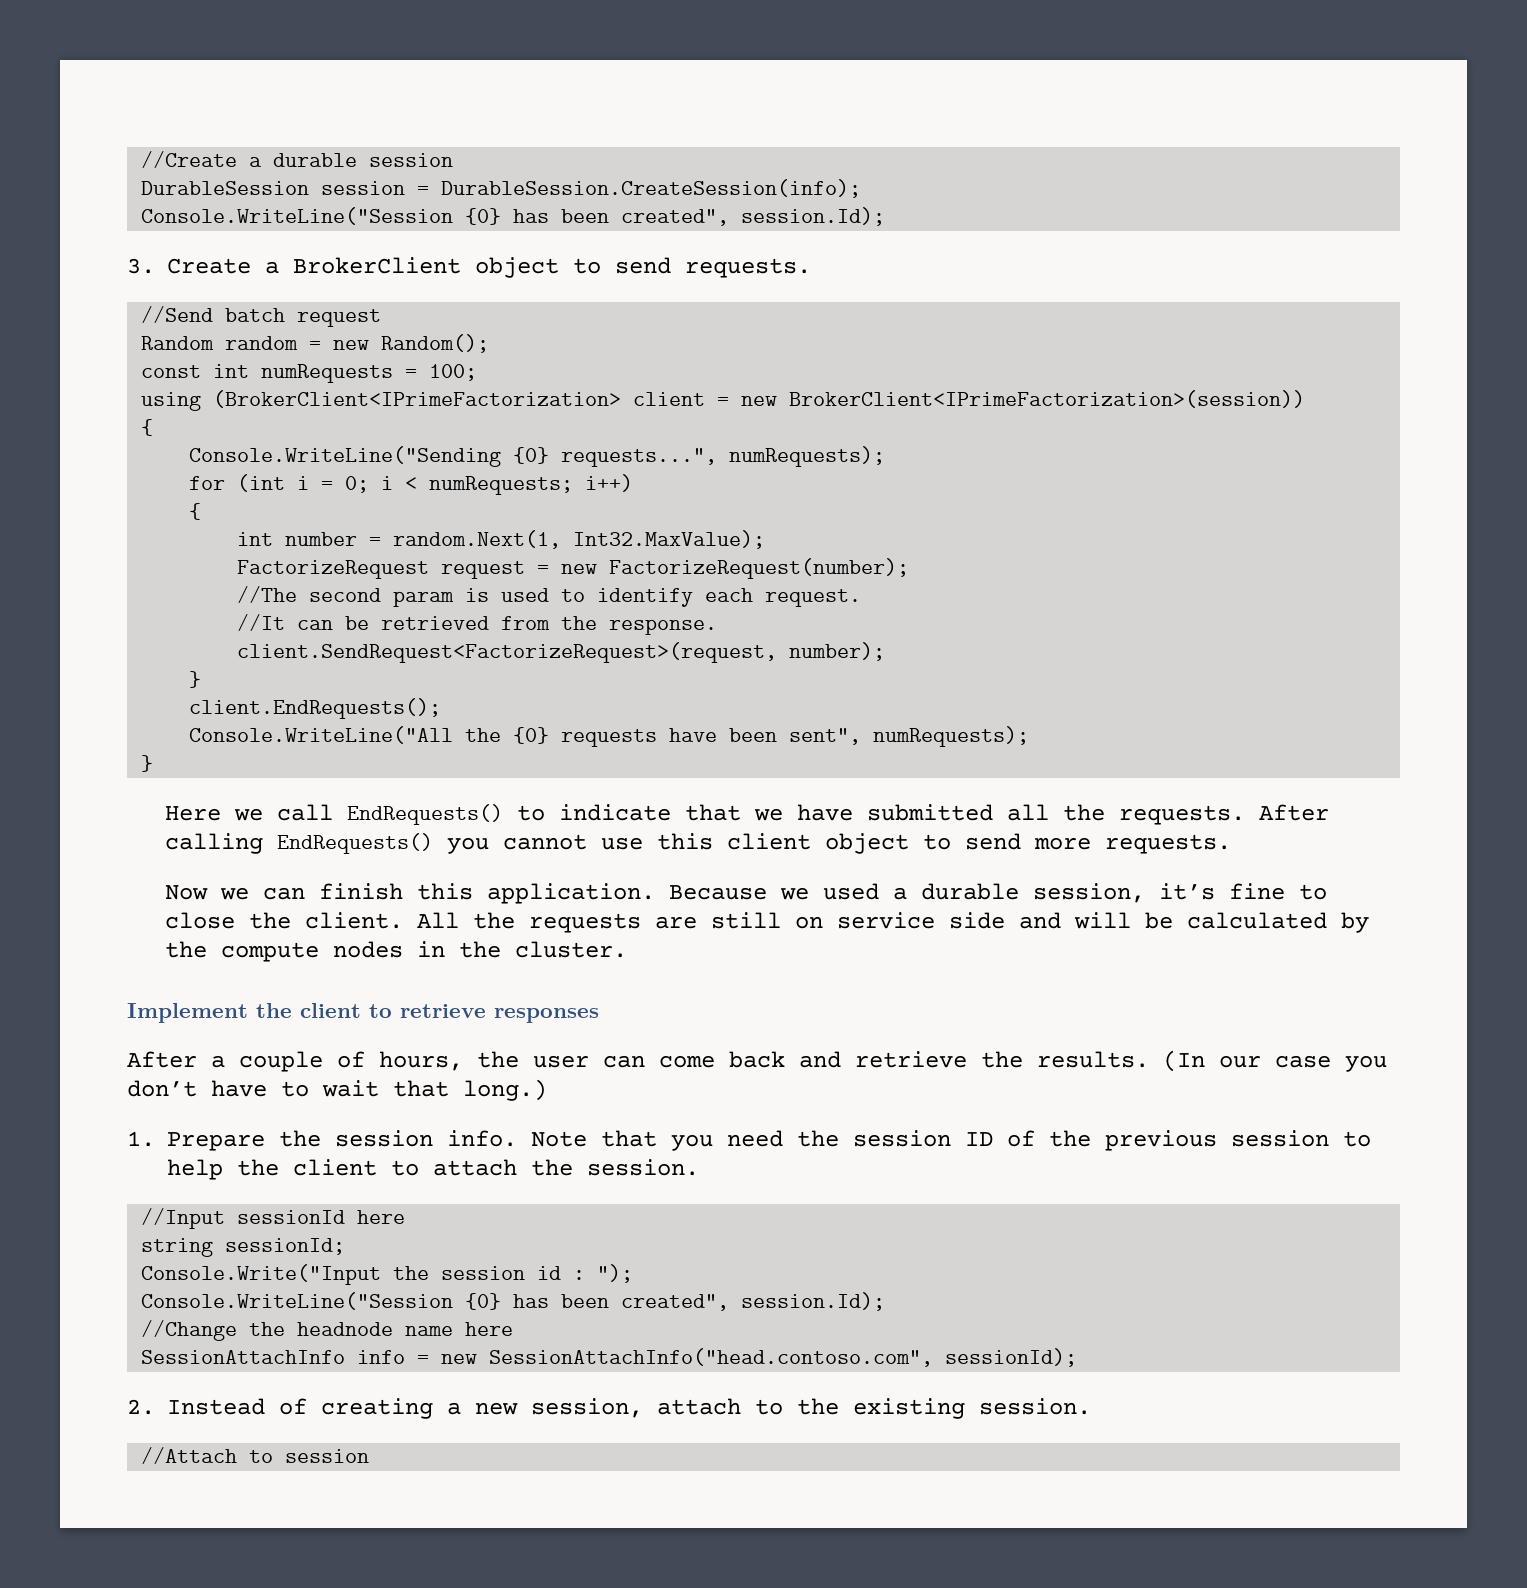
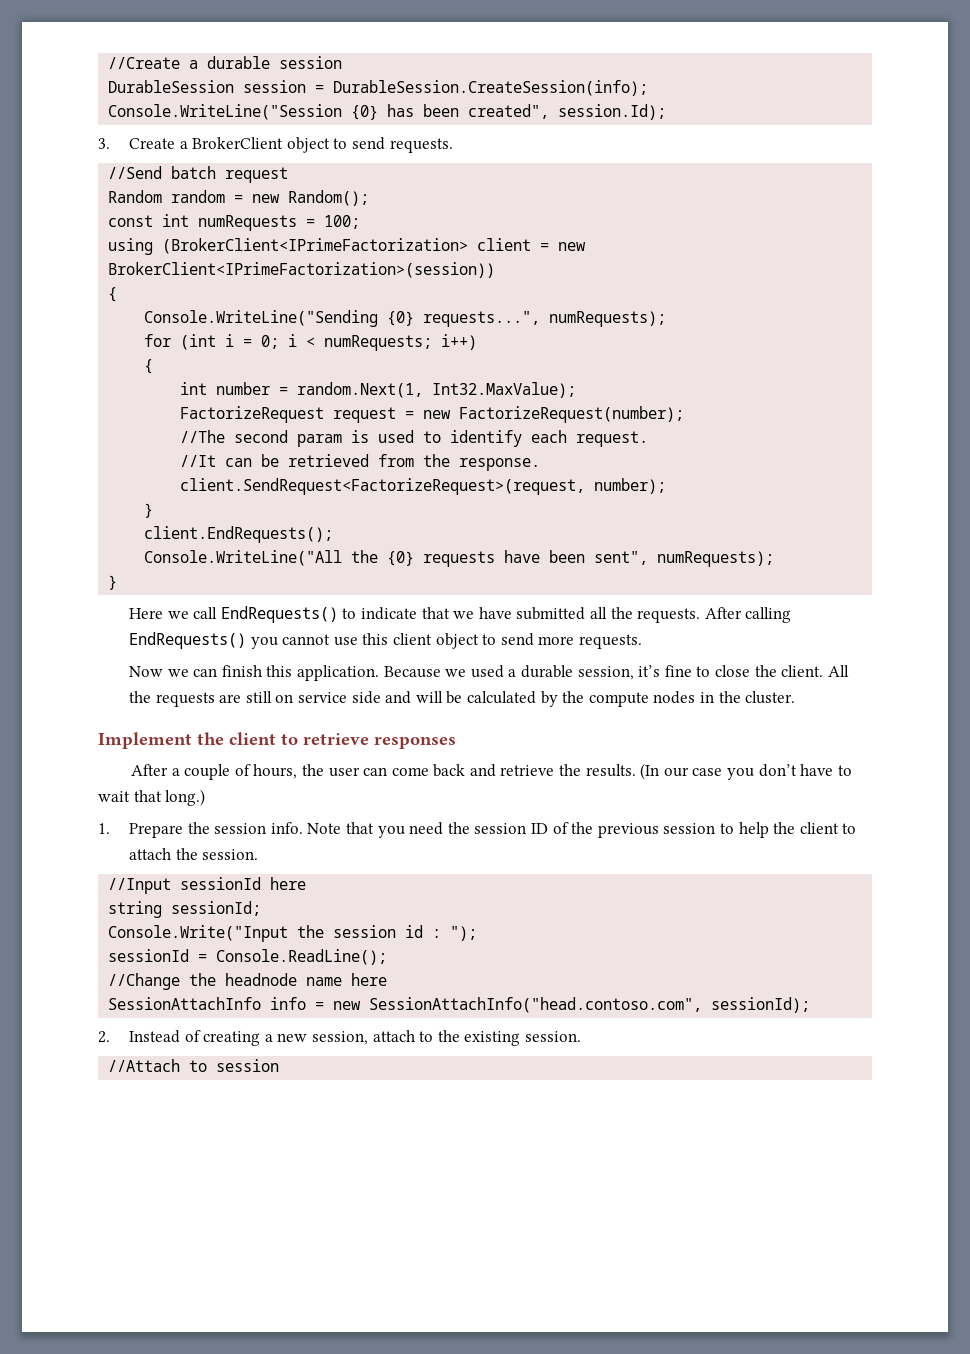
  Console.Write("Input the session id : ");
- Console.WriteLine("Session {0} has been created", session.Id);
+ sessionId = Console.ReadLine();

